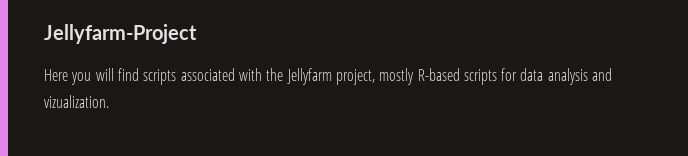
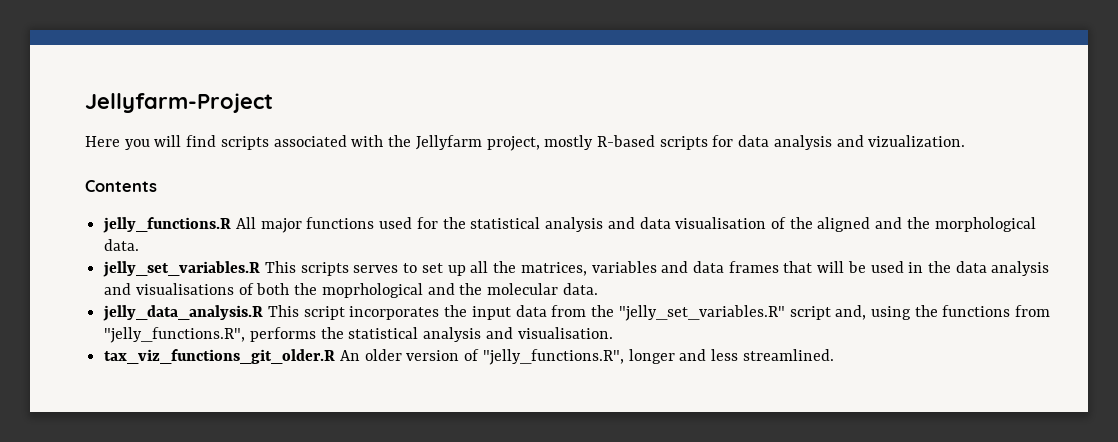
+ Contents
+ jelly_functions.R All major functions used for the statistical analysis and data visualisation of the aligned and the morphological data.
+ jelly_set_variables.R This scripts serves to set up all the matrices, variables and data frames that will be used in the data analysis and visualisations of both the moprhological and the molecular data.
+ jelly_data_analysis.R This script incorporates the input data from the "jelly_set_variables.R" script and, using the functions from "jelly_functions.R", performs the statistical analysis and visualisation.
+ tax_viz_functions_git_older.R An older version of "jelly_functions.R", longer and less streamlined.

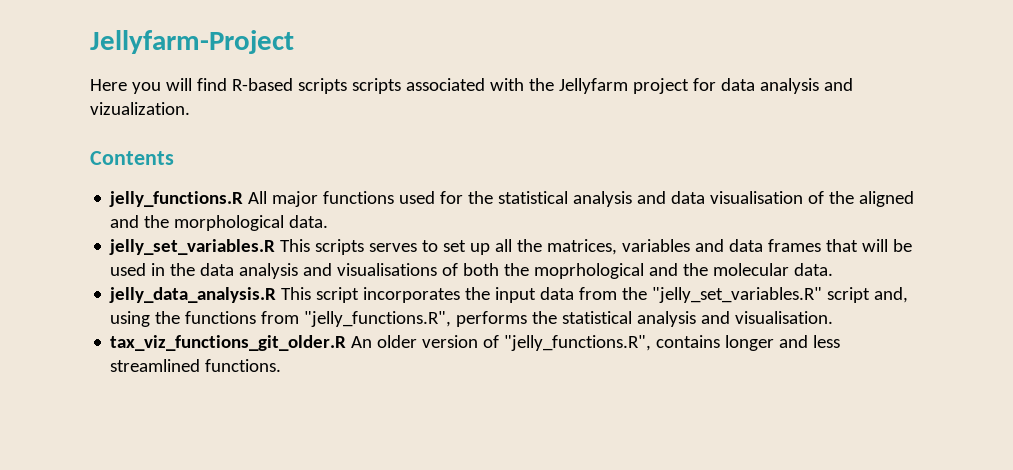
- Here you will find scripts associated with the Jellyfarm project, mostly R-based scripts for data analysis and vizualization.
+ Here you will find R-based scripts scripts associated with the Jellyfarm project for data analysis and vizualization.
- tax_viz_functions_git_older.R An older version of "jelly_functions.R", longer and less streamlined.
+ tax_viz_functions_git_older.R An older version of "jelly_functions.R", contains longer and less streamlined functions.

